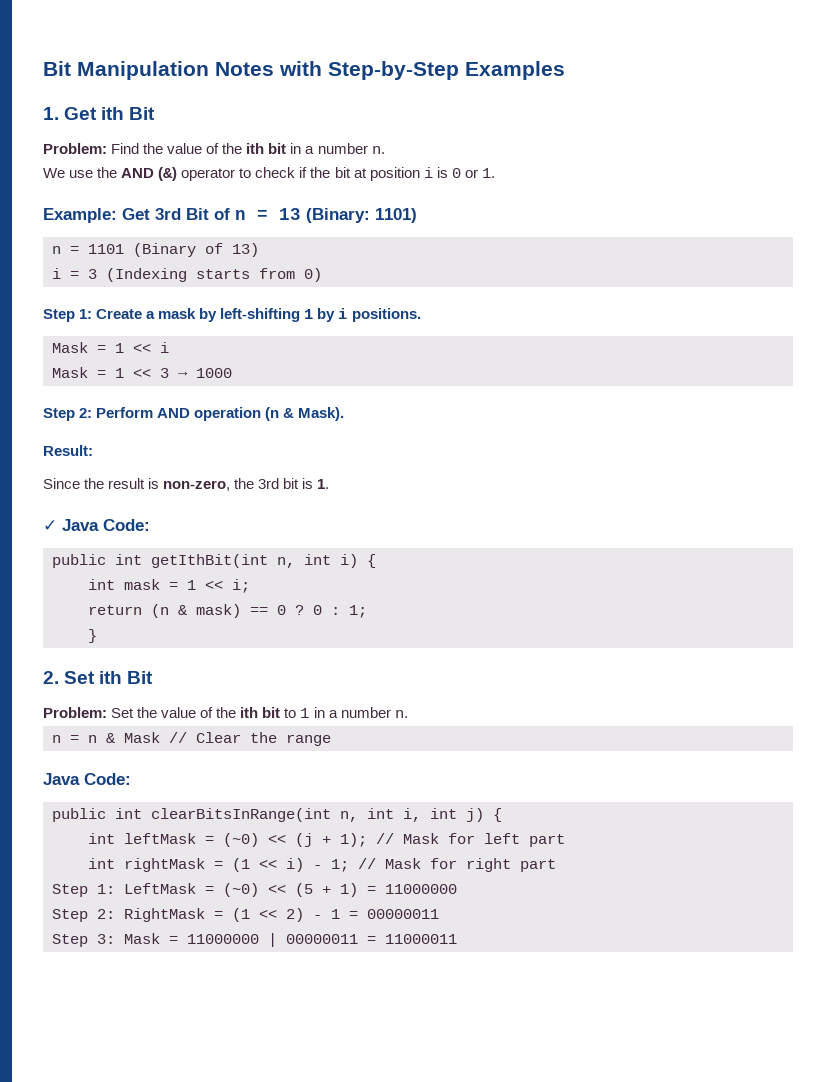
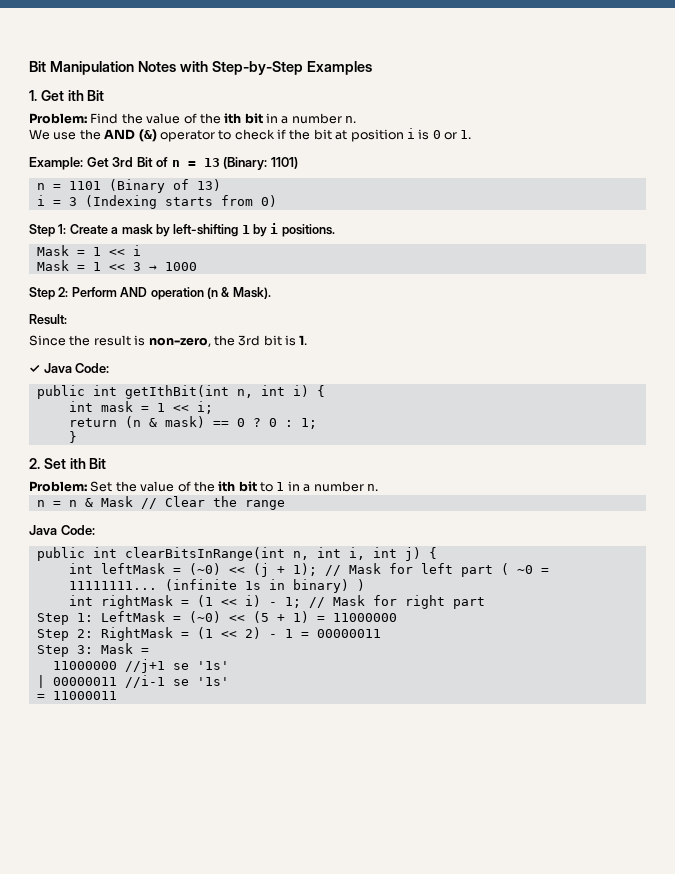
- int leftMask = (~0) << (j + 1); // Mask for left part
+ int leftMask = (~0) << (j + 1); // Mask for left part ( ~0 = 11111111... (infinite 1s in binary) )
- Step 3: Mask = 11000000 | 00000011 = 11000011
+ Step 3: Mask =
+ 11000000 //j+1 se '1s'
+ | 00000011 //i-1 se '1s'
+ = 11000011

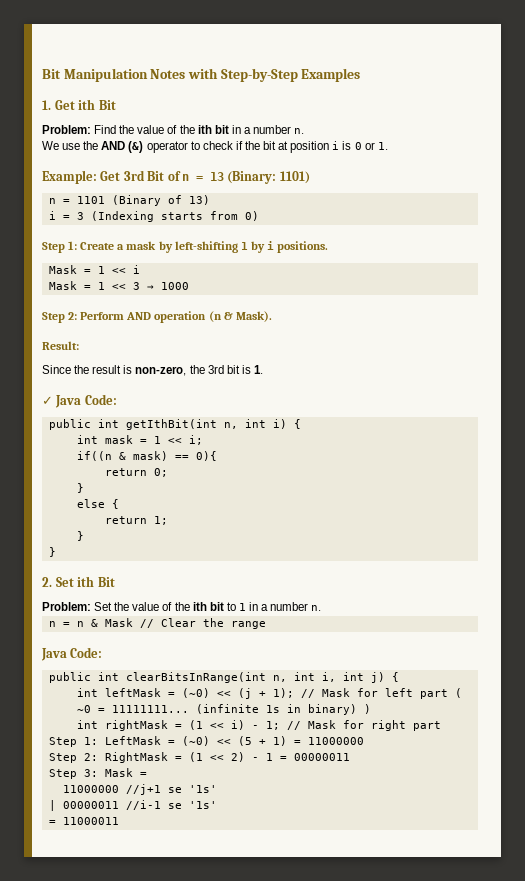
- return (n & mask) == 0 ? 0 : 1;
+ if((n & mask) == 0){
+ return 0;
+ }
+ else {
+ return 1;
+ }

